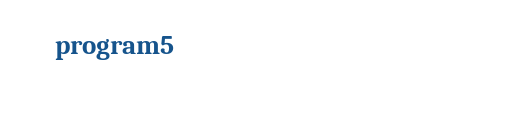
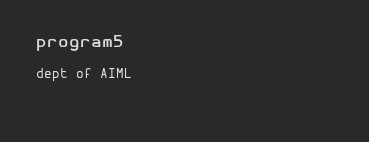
+ dept of AIML

